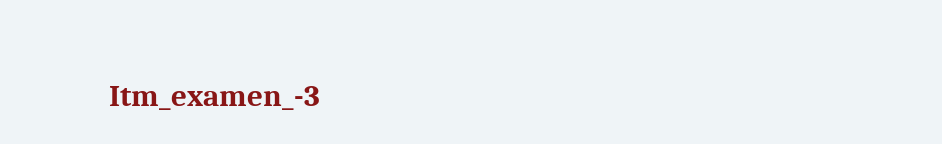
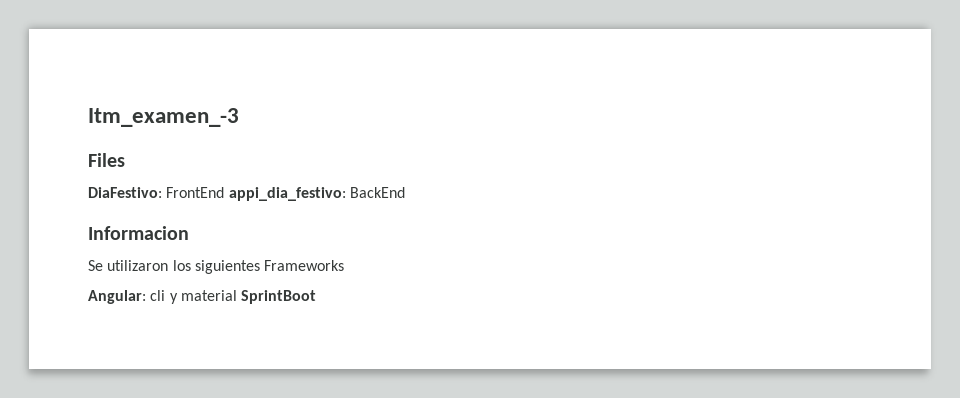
+ Files
+ DiaFestivo: FrontEnd appi_dia_festivo: BackEnd
+ Informacion
+ Se utilizaron los siguientes Frameworks
+ Angular: cli y material SprintBoot

